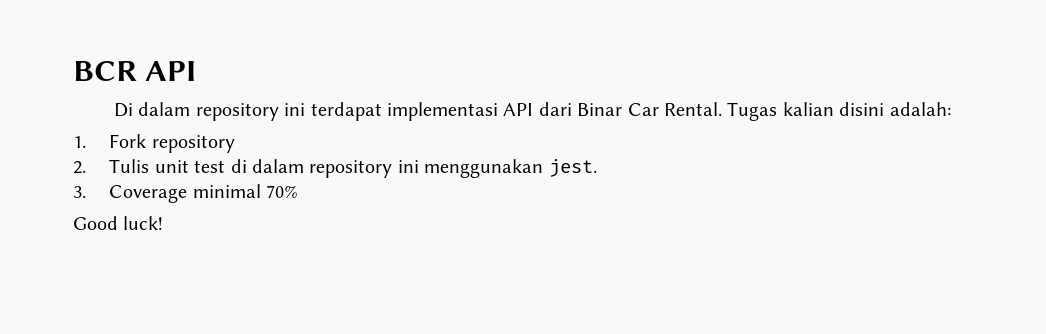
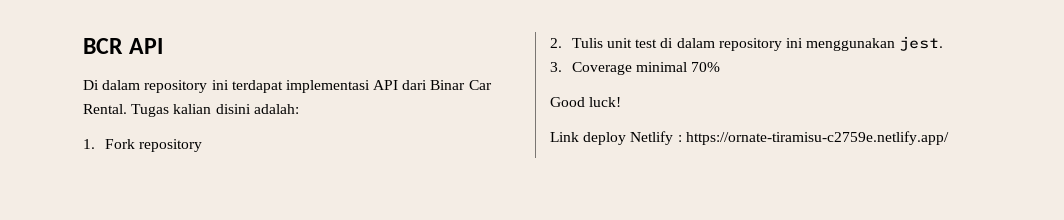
+ Link deploy Netlify : https://ornate-tiramisu-c2759e.netlify.app/

